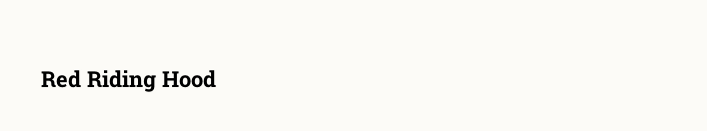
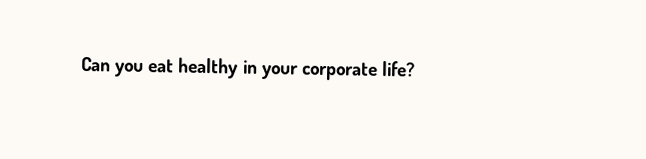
- Red Riding Hood
+ Can you eat healthy in your corporate life?

